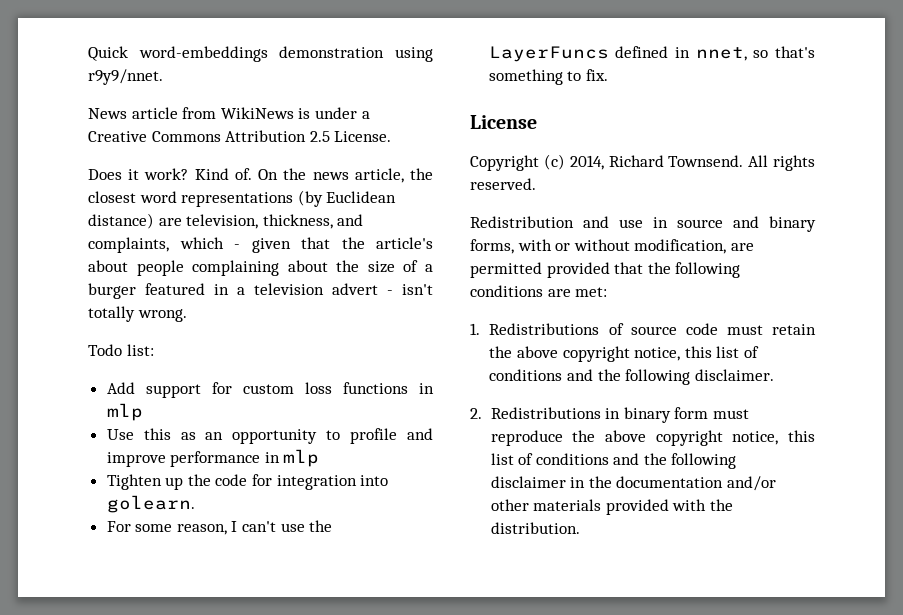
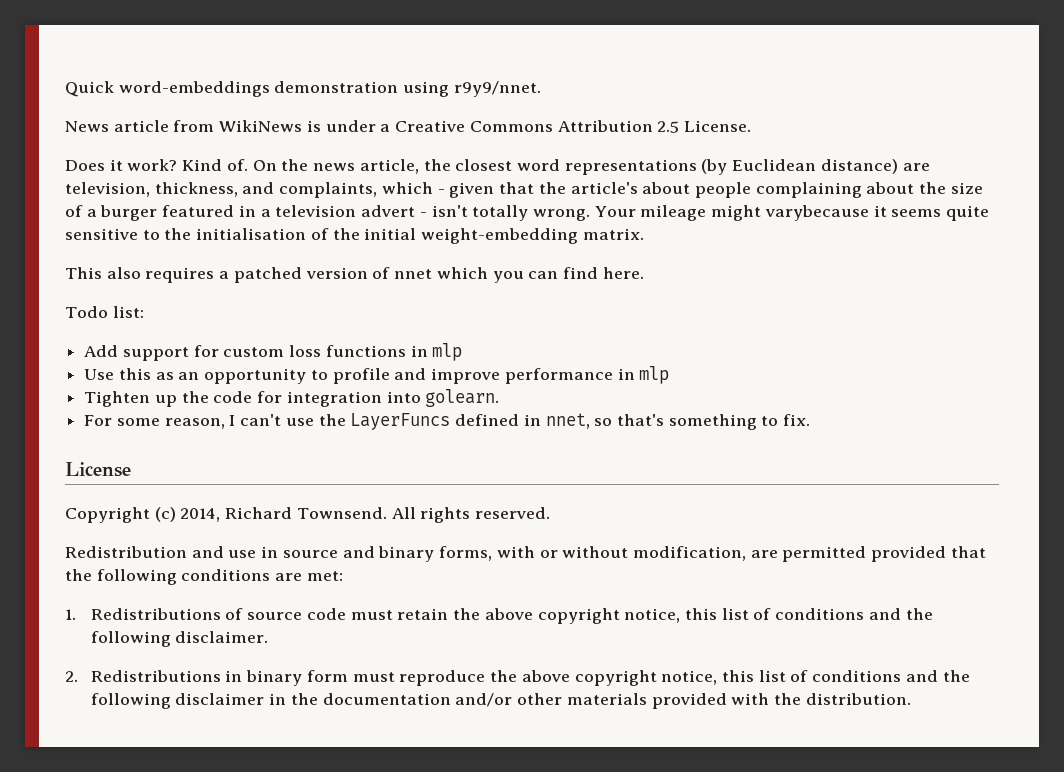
+ Your mileage might varybecause it seems quite sensitive to the initialisation of the initial weight-embedding matrix.
+ This also requires a patched version of nnet which you can find here.

